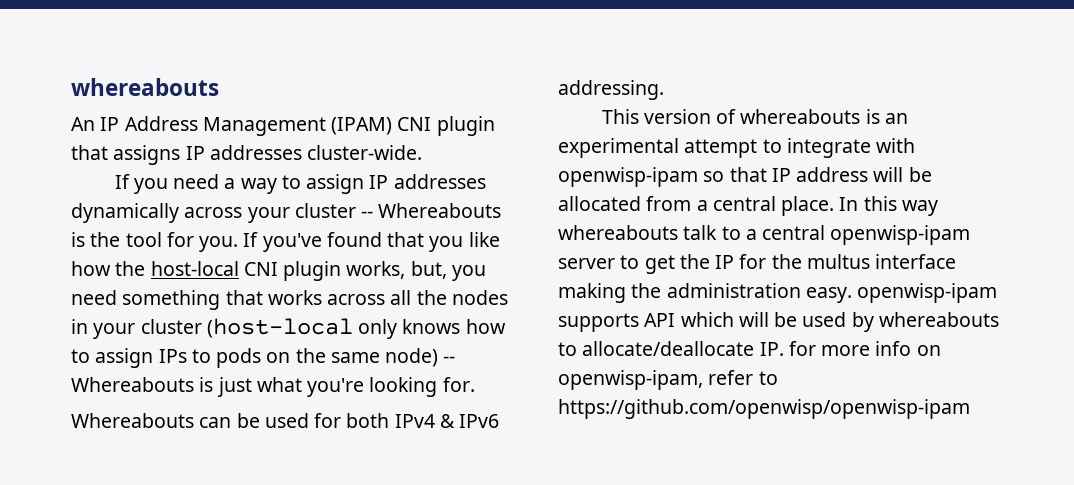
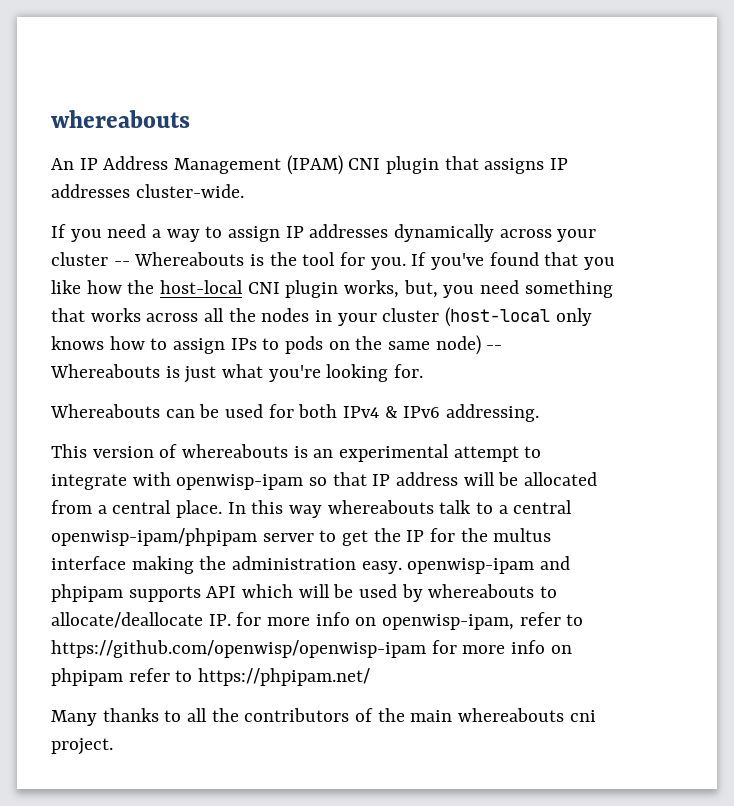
- In this way whereabouts talk to a central openwisp-ipam server to get the IP for the multus interface making the administration easy. openwisp-ipam supports API which will be used by whereabouts to allocate/deallocate IP. for more info on openwisp-ipam, refer to https://github.com/openwisp/openwisp-ipam
+ In this way whereabouts talk to a central openwisp-ipam/phpipam server to get the IP for the multus interface making the administration easy. openwisp-ipam and phpipam supports API which will be used by whereabouts to allocate/deallocate IP. for more info on openwisp-ipam, refer to https://github.com/openwisp/openwisp-ipam for more info on phpipam refer to https://phpipam.net/
+ Many thanks to all the contributors of the main whereabouts cni project.

